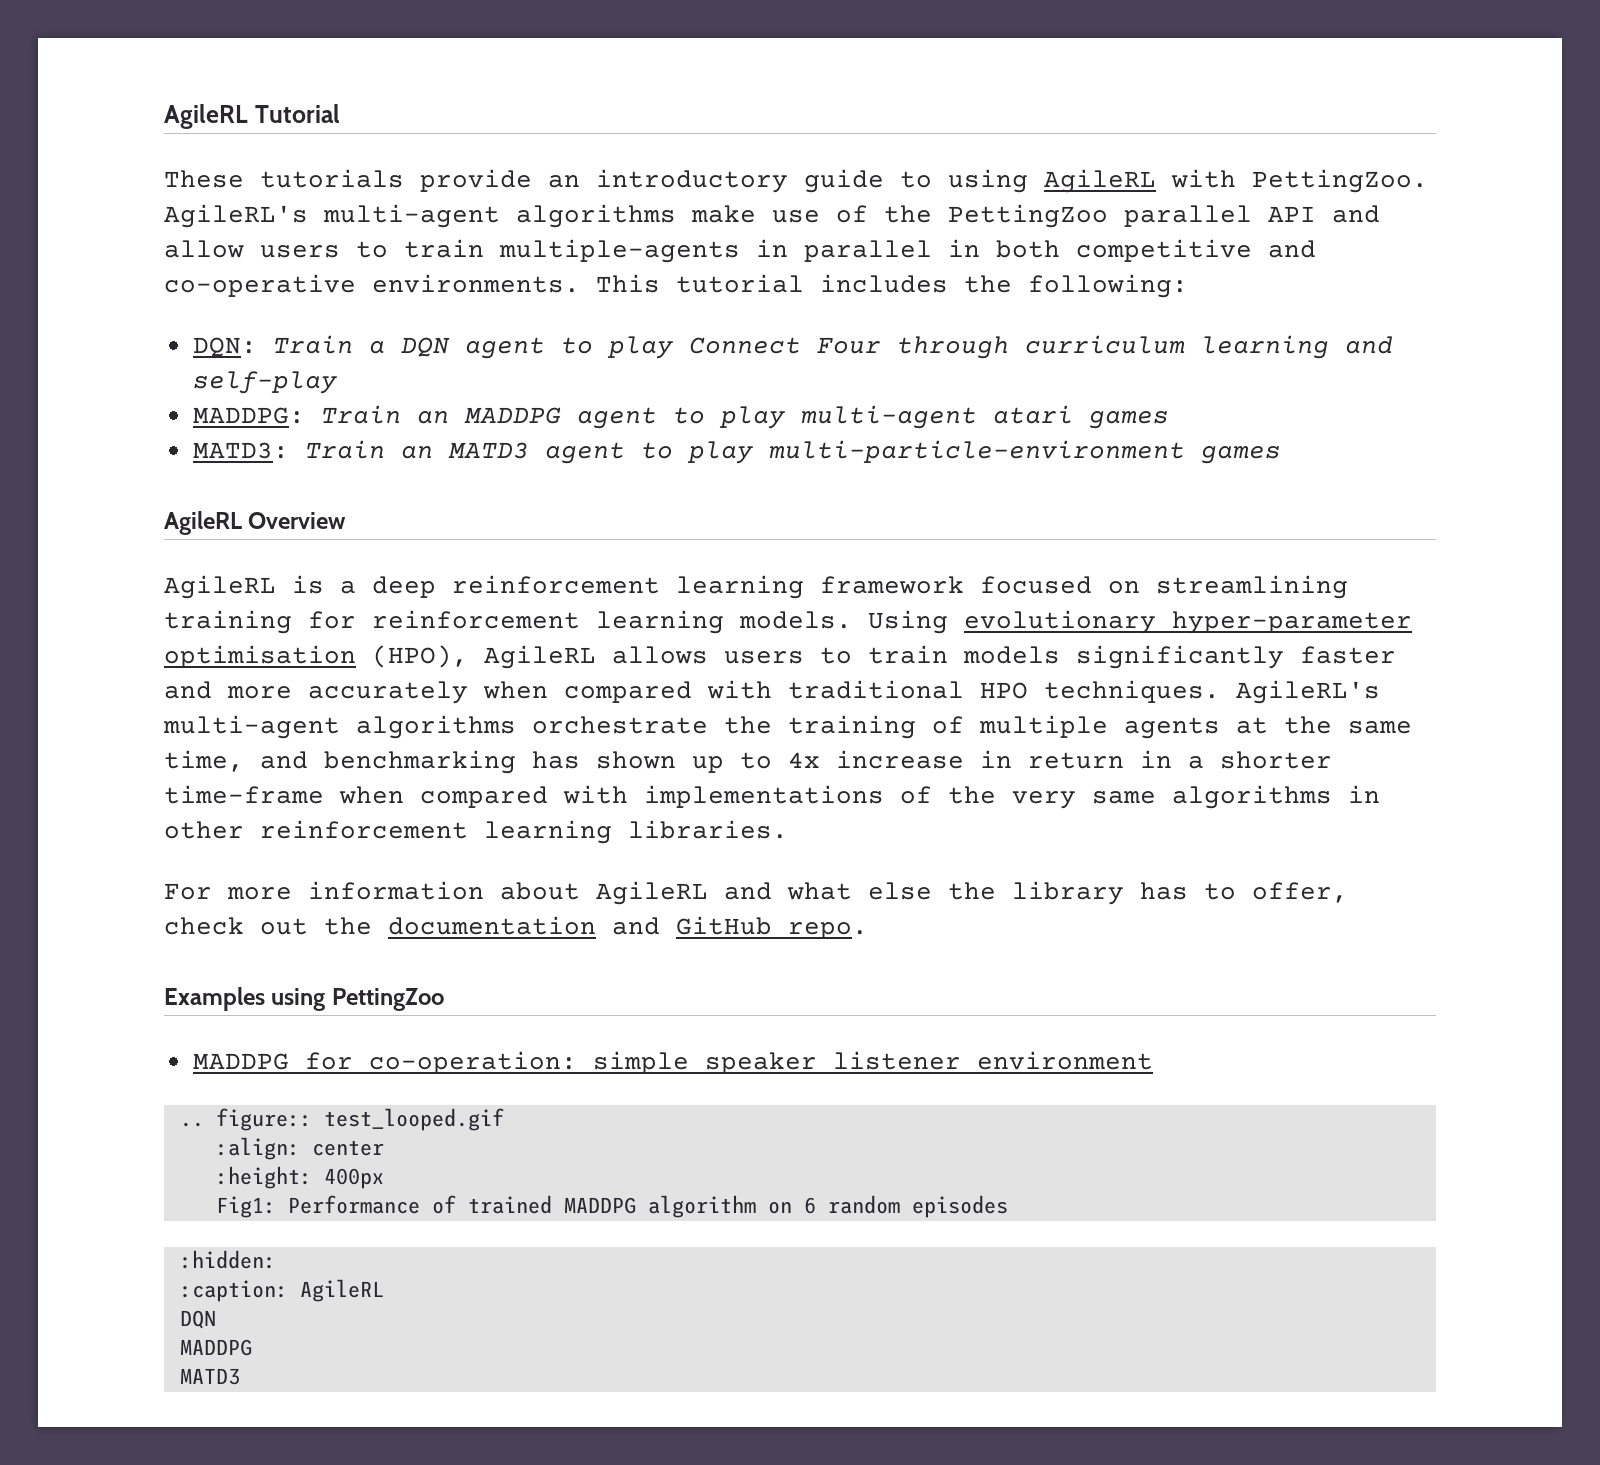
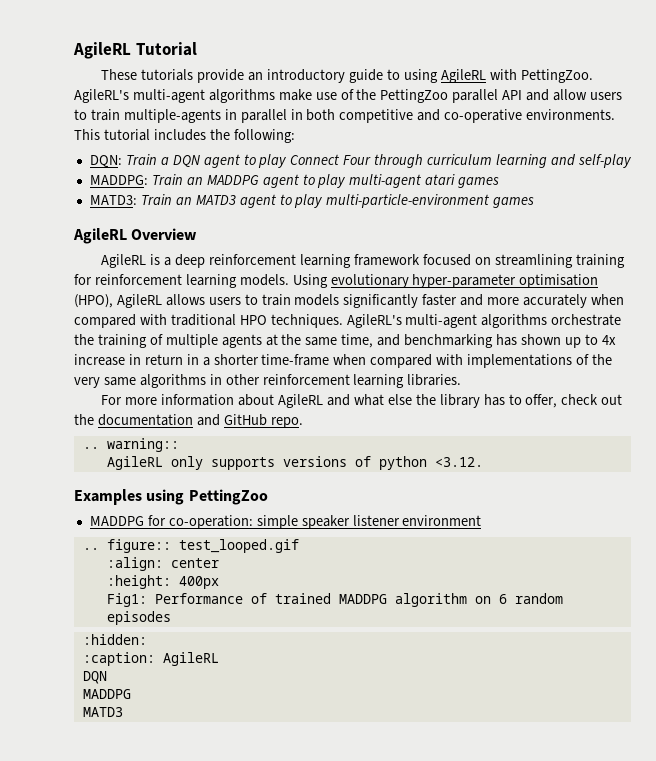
+ .. warning::
+ AgileRL only supports versions of python <3.12.

